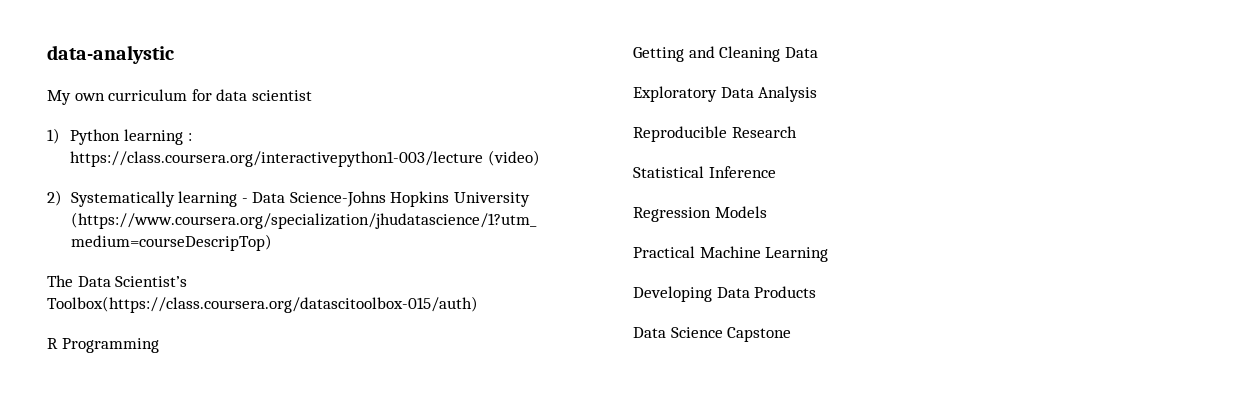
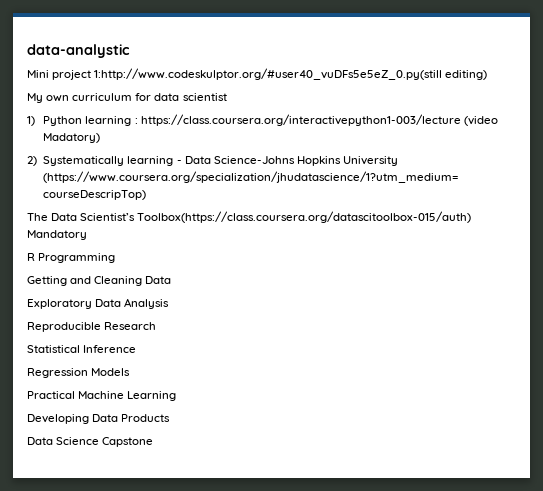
+ Mini project 1:http://www.codeskulptor.org/#user40_vuDFs5e5eZ_0.py(still editing)
- 1) Python learning : https://class.coursera.org/interactivepython1-003/lecture (video)
+ 1) Python learning : https://class.coursera.org/interactivepython1-003/lecture (video Madatory)
- The Data Scientist’s Toolbox(https://class.coursera.org/datascitoolbox-015/auth)
+ The Data Scientist’s Toolbox(https://class.coursera.org/datascitoolbox-015/auth) Mandatory

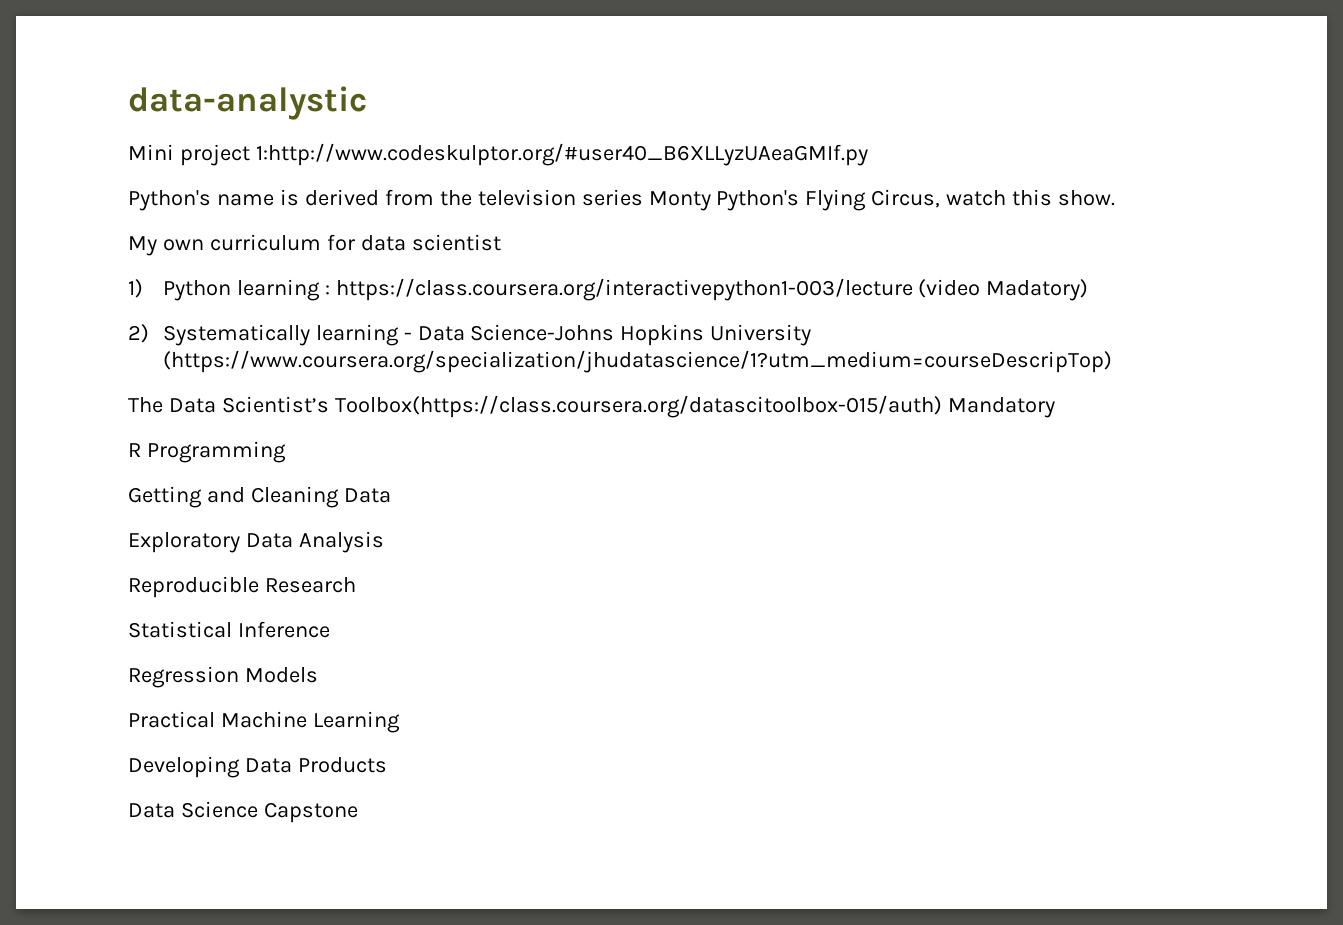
- Mini project 1:http://www.codeskulptor.org/#user40_vuDFs5e5eZ_0.py(still editing)
+ Mini project 1:http://www.codeskulptor.org/#user40_B6XLLyzUAeaGMIf.py
+ Python's name is derived from the television series Monty Python's Flying Circus, watch this show.

